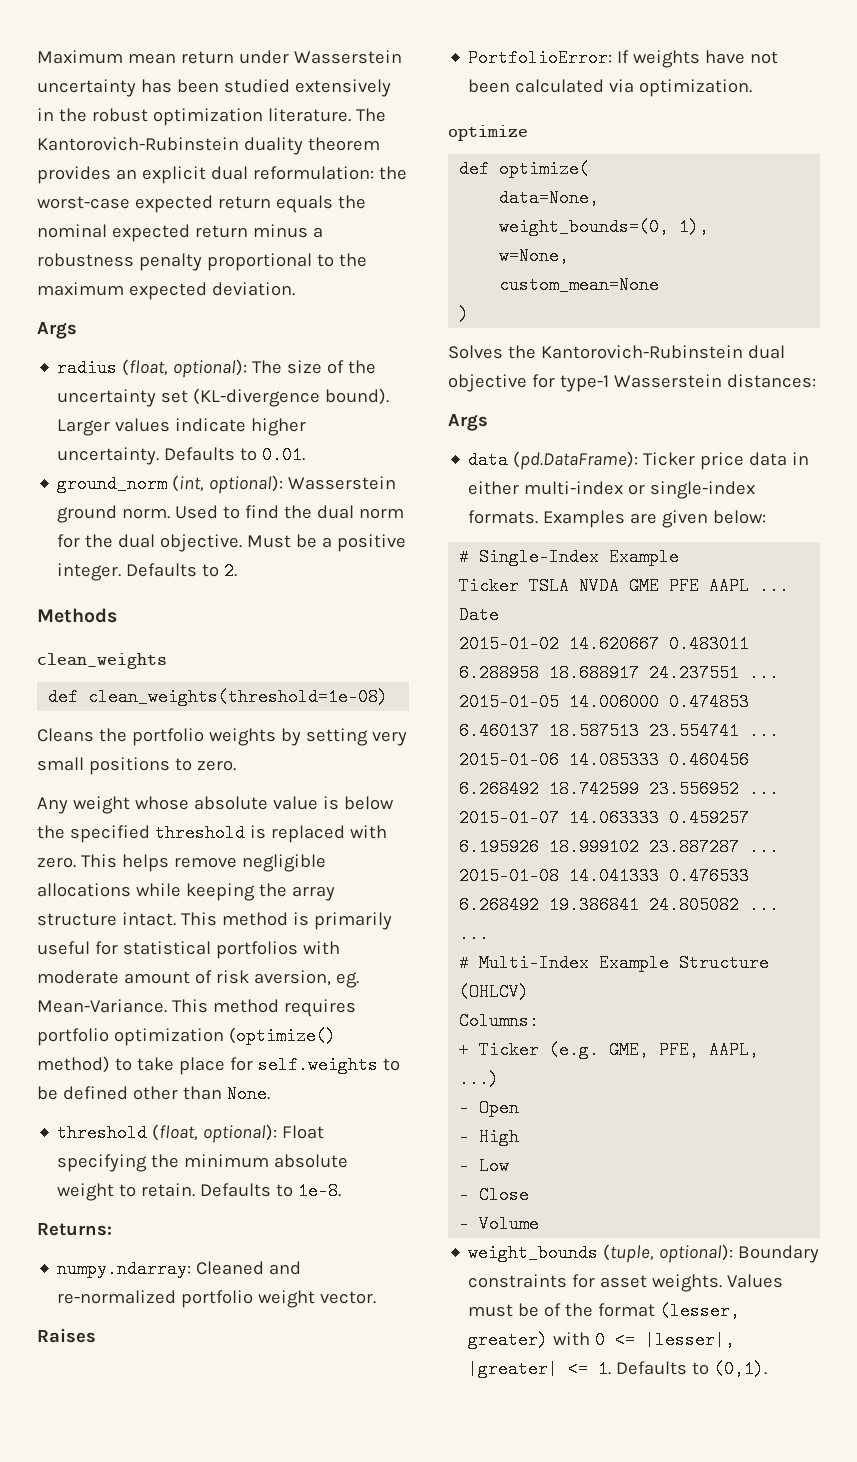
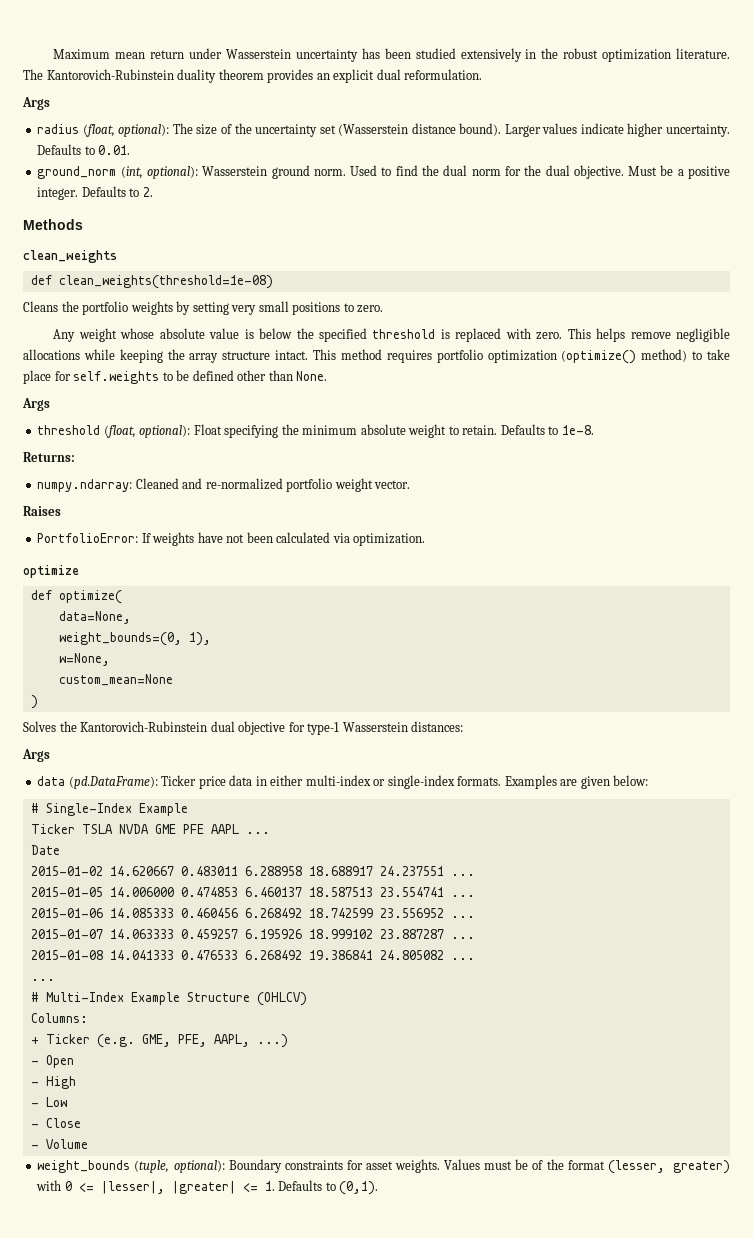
- The Kantorovich-Rubinstein duality theorem provides an explicit dual reformulation: the worst-case expected return equals the nominal expected return minus a robustness penalty proportional to the maximum expected deviation.
+ The Kantorovich-Rubinstein duality theorem provides an explicit dual reformulation.
- radius (float, optional): The size of the uncertainty set (KL-divergence bound).
+ radius (float, optional): The size of the uncertainty set (Wasserstein distance bound).
- This method is primarily useful for statistical portfolios with moderate amount of risk aversion, eg. Mean-Variance. This method requires portfolio optimization (optimize() method) to take place for self.weights to be defined other than None.
+ This method requires portfolio optimization (optimize() method) to take place for self.weights to be defined other than None.
+ Args

